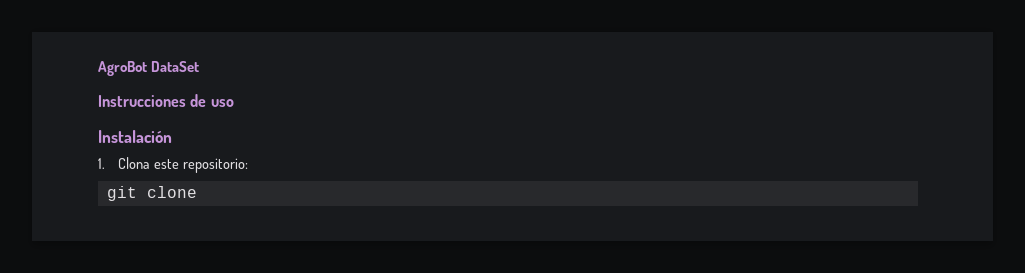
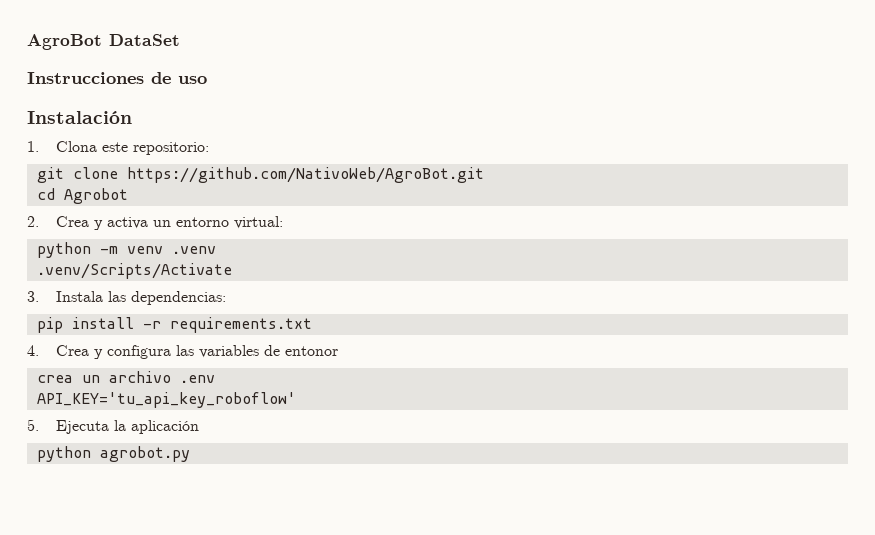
- git clone
+ git clone https://github.com/NativoWeb/AgroBot.git
+ cd Agrobot
+ 2. Crea y activa un entorno virtual:
+ python -m venv .venv
+ .venv/Scripts/Activate
+ 3. Instala las dependencias:
+ pip install -r requirements.txt
+ 4. Crea y configura las variables de entonor
+ crea un archivo .env
+ API_KEY='tu_api_key_roboflow'
+ 5. Ejecuta la aplicación
+ python agrobot.py

